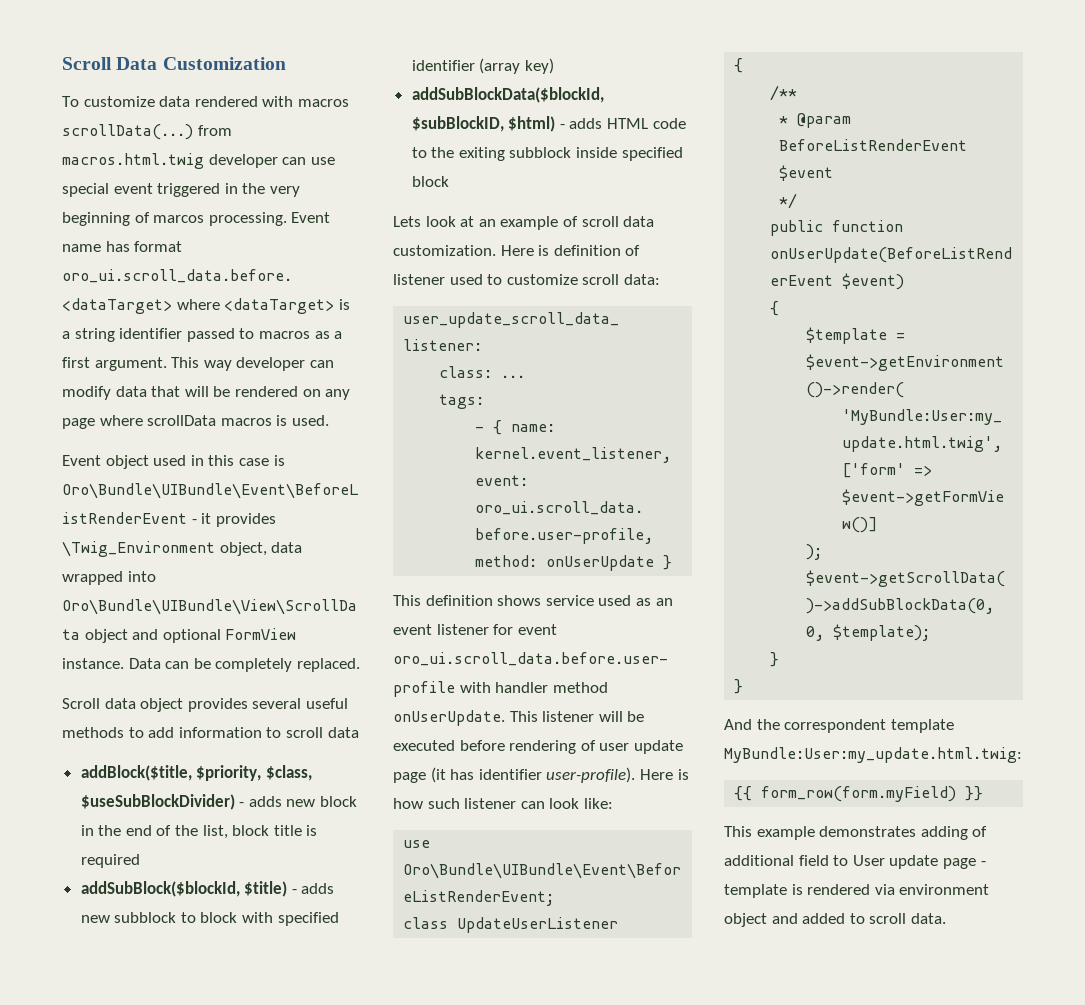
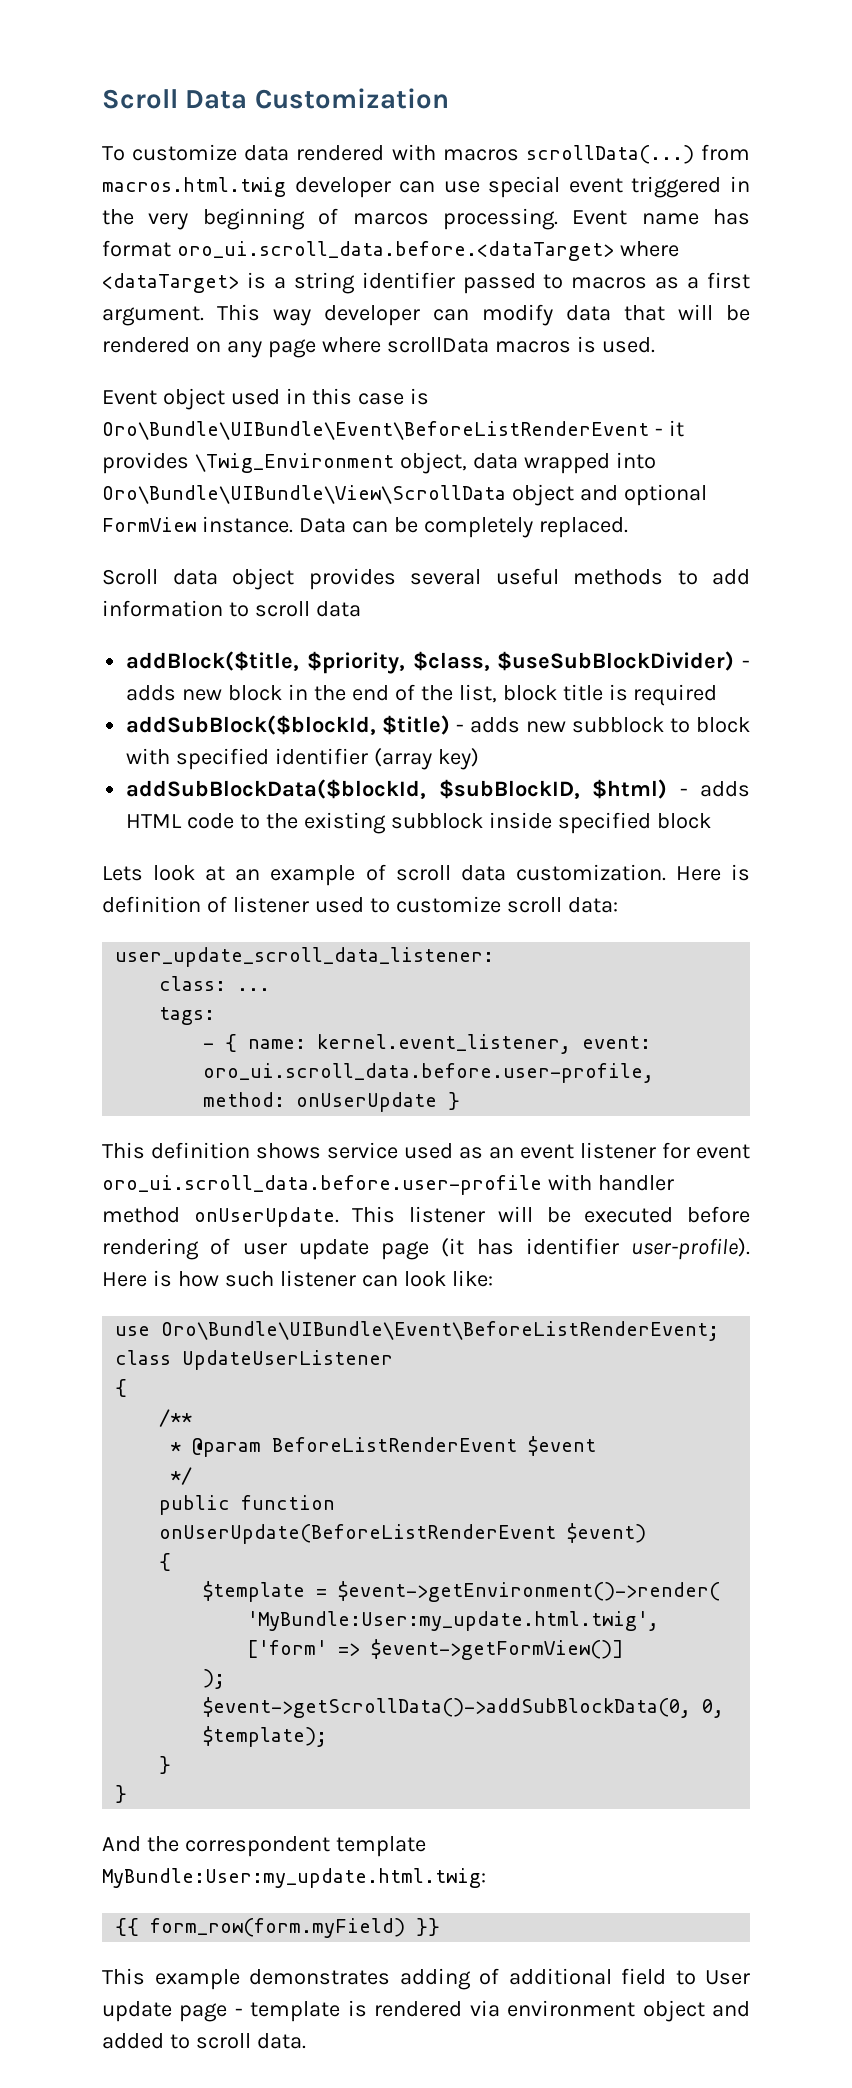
- addSubBlockData($blockId, $subBlockID, $html) - adds HTML code to the exiting subblock inside specified block
+ addSubBlockData($blockId, $subBlockID, $html) - adds HTML code to the existing subblock inside specified block

